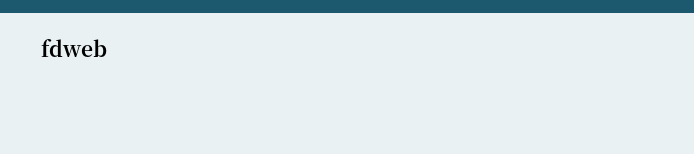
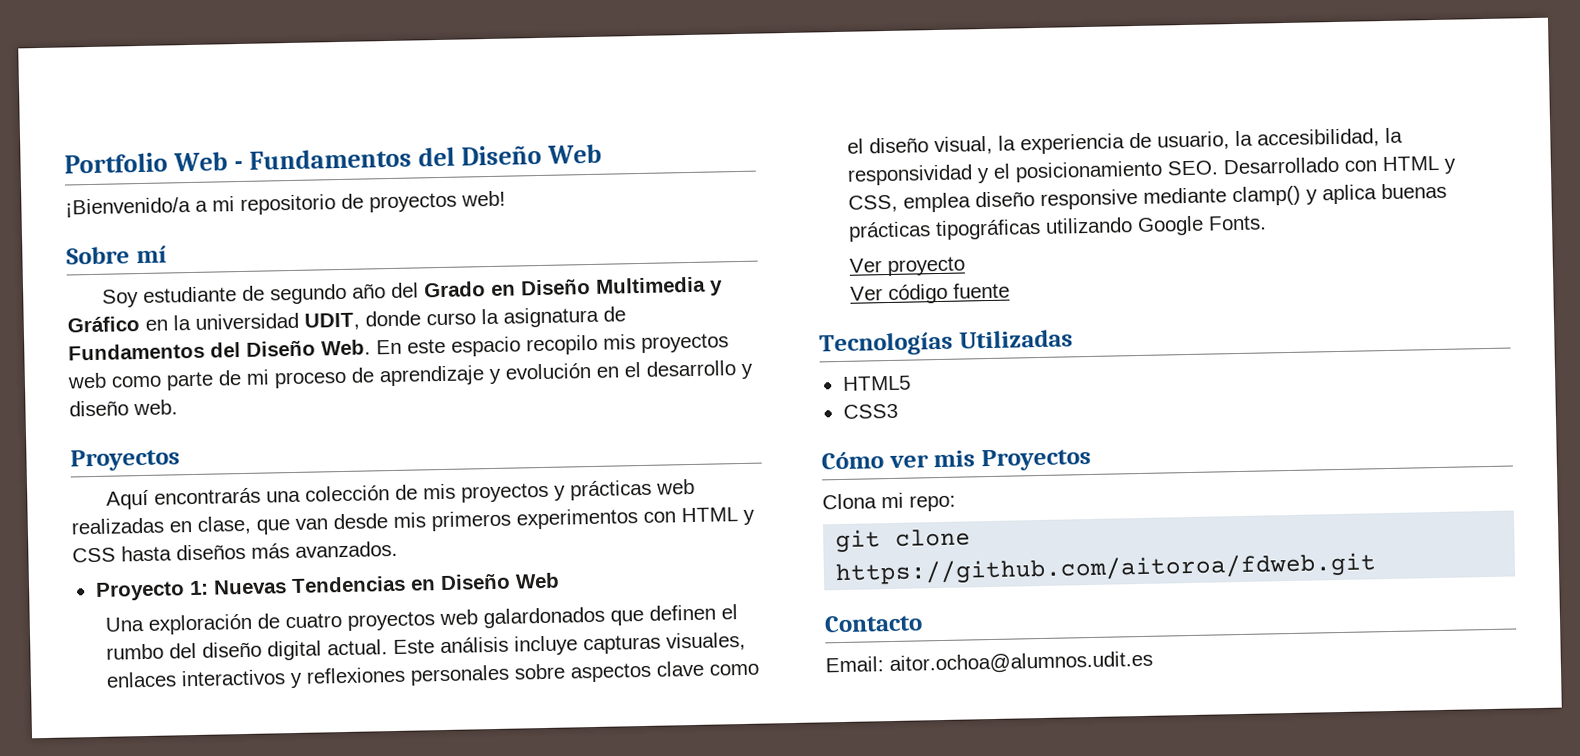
- fdweb
+ Portfolio Web - Fundamentos del Diseño Web
+ ¡Bienvenido/a a mi repositorio de proyectos web!
+ Sobre mí
+ Soy estudiante de segundo año del Grado en Diseño Multimedia y Gráfico en la universidad UDIT, donde curso la asignatura de Fundamentos del Diseño Web. En este espacio recopilo mis proyectos web como parte de mi proceso de aprendizaje y evolución en el desarrollo y diseño web.
+ Proyectos
+ Aquí encontrarás una colección de mis proyectos y prácticas web realizadas en clase, que van desde mis primeros experimentos con HTML y CSS hasta diseños más avanzados.
+ Proyecto 1: Nuevas Tendencias en Diseño Web
+ Una exploración de cuatro proyectos web galardonados que definen el rumbo del diseño digital actual. Este análisis incluye capturas visuales, enlaces interactivos y reflexiones personales sobre aspectos clave como el diseño visual, la experiencia de usuario, la accesibilidad, la responsividad y el posicionamiento SEO. Desarrollado con HTML y CSS, emplea diseño responsive mediante clamp() y aplica buenas prácticas tipográficas utilizando Google Fonts.
+ Ver proyecto
+ Ver código fuente
+ Tecnologías Utilizadas
+ HTML5
+ CSS3
+ Cómo ver mis Proyectos
+ Clona mi repo:
+ git clone https://github.com/aitoroa/fdweb.git
+ Contacto
+ Email: aitor.ochoa@alumnos.udit.es

